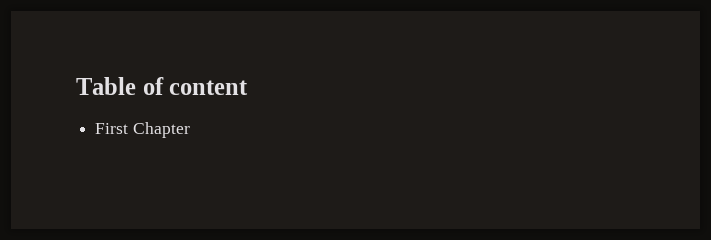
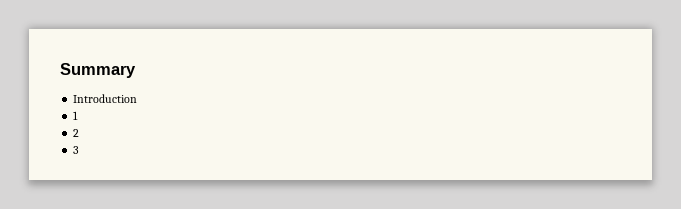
- Table of content
- First Chapter
+ Summary
+ Introduction
+ 1
+ 2
+ 3

